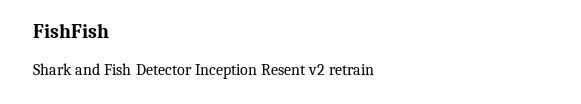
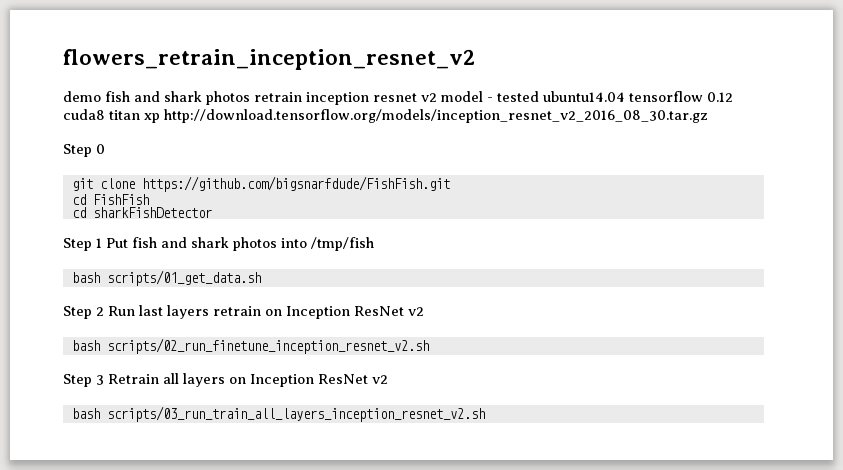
- FishFish
- Shark and Fish Detector Inception Resent v2 retrain
+ flowers_retrain_inception_resnet_v2
+ demo fish and shark photos retrain inception resnet v2 model - tested ubuntu14.04 tensorflow 0.12 cuda8 titan xp http://download.tensorflow.org/models/inception_resnet_v2_2016_08_30.tar.gz
+ Step 0
+ git clone https://github.com/bigsnarfdude/FishFish.git
+ cd FishFish
+ cd sharkFishDetector
+ Step 1 Put fish and shark photos into /tmp/fish
+ bash scripts/01_get_data.sh
+ Step 2 Run last layers retrain on Inception ResNet v2
+ bash scripts/02_run_finetune_inception_resnet_v2.sh
+ Step 3 Retrain all layers on Inception ResNet v2
+ bash scripts/03_run_train_all_layers_inception_resnet_v2.sh

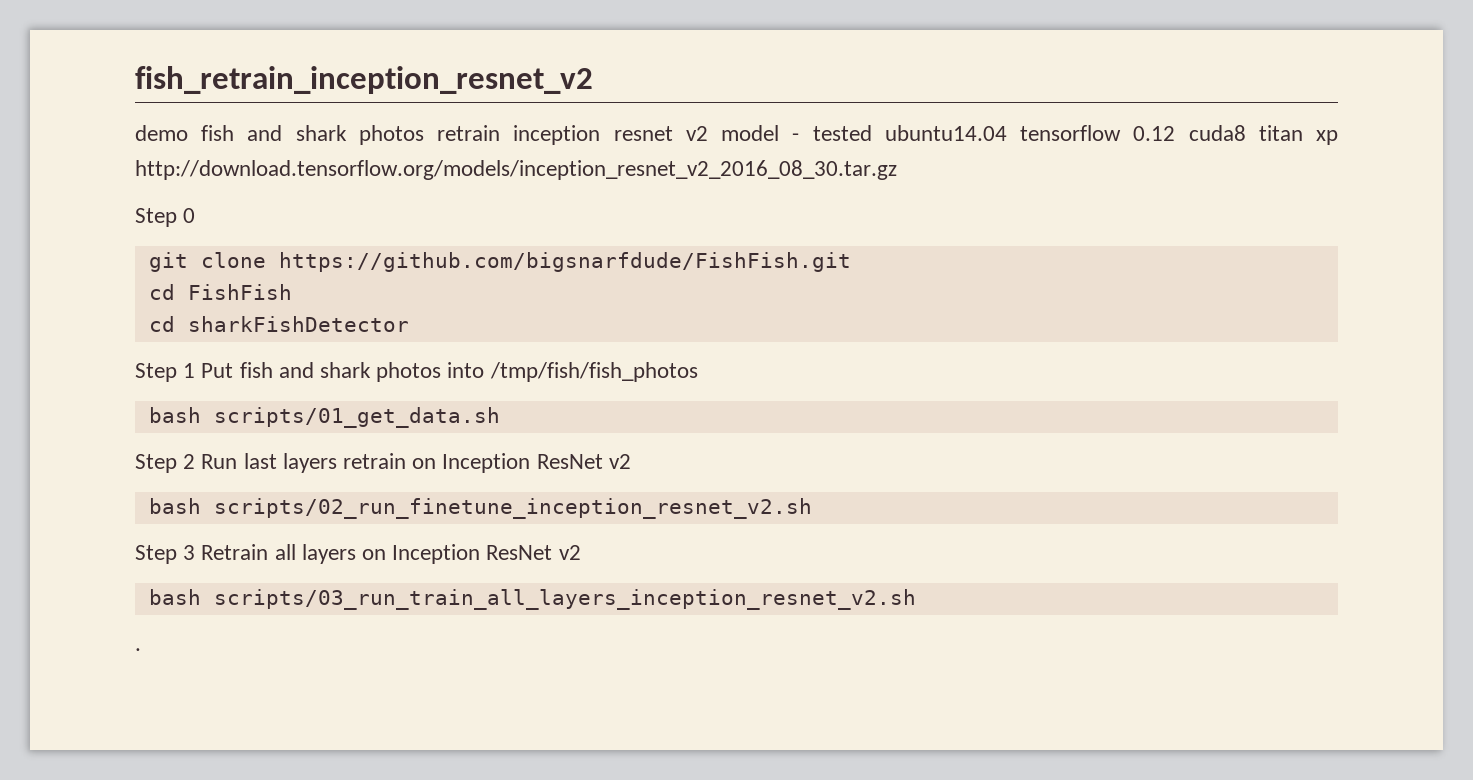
- flowers_retrain_inception_resnet_v2
+ fish_retrain_inception_resnet_v2
- Step 1 Put fish and shark photos into /tmp/fish
+ Step 1 Put fish and shark photos into /tmp/fish/fish_photos
+ .

